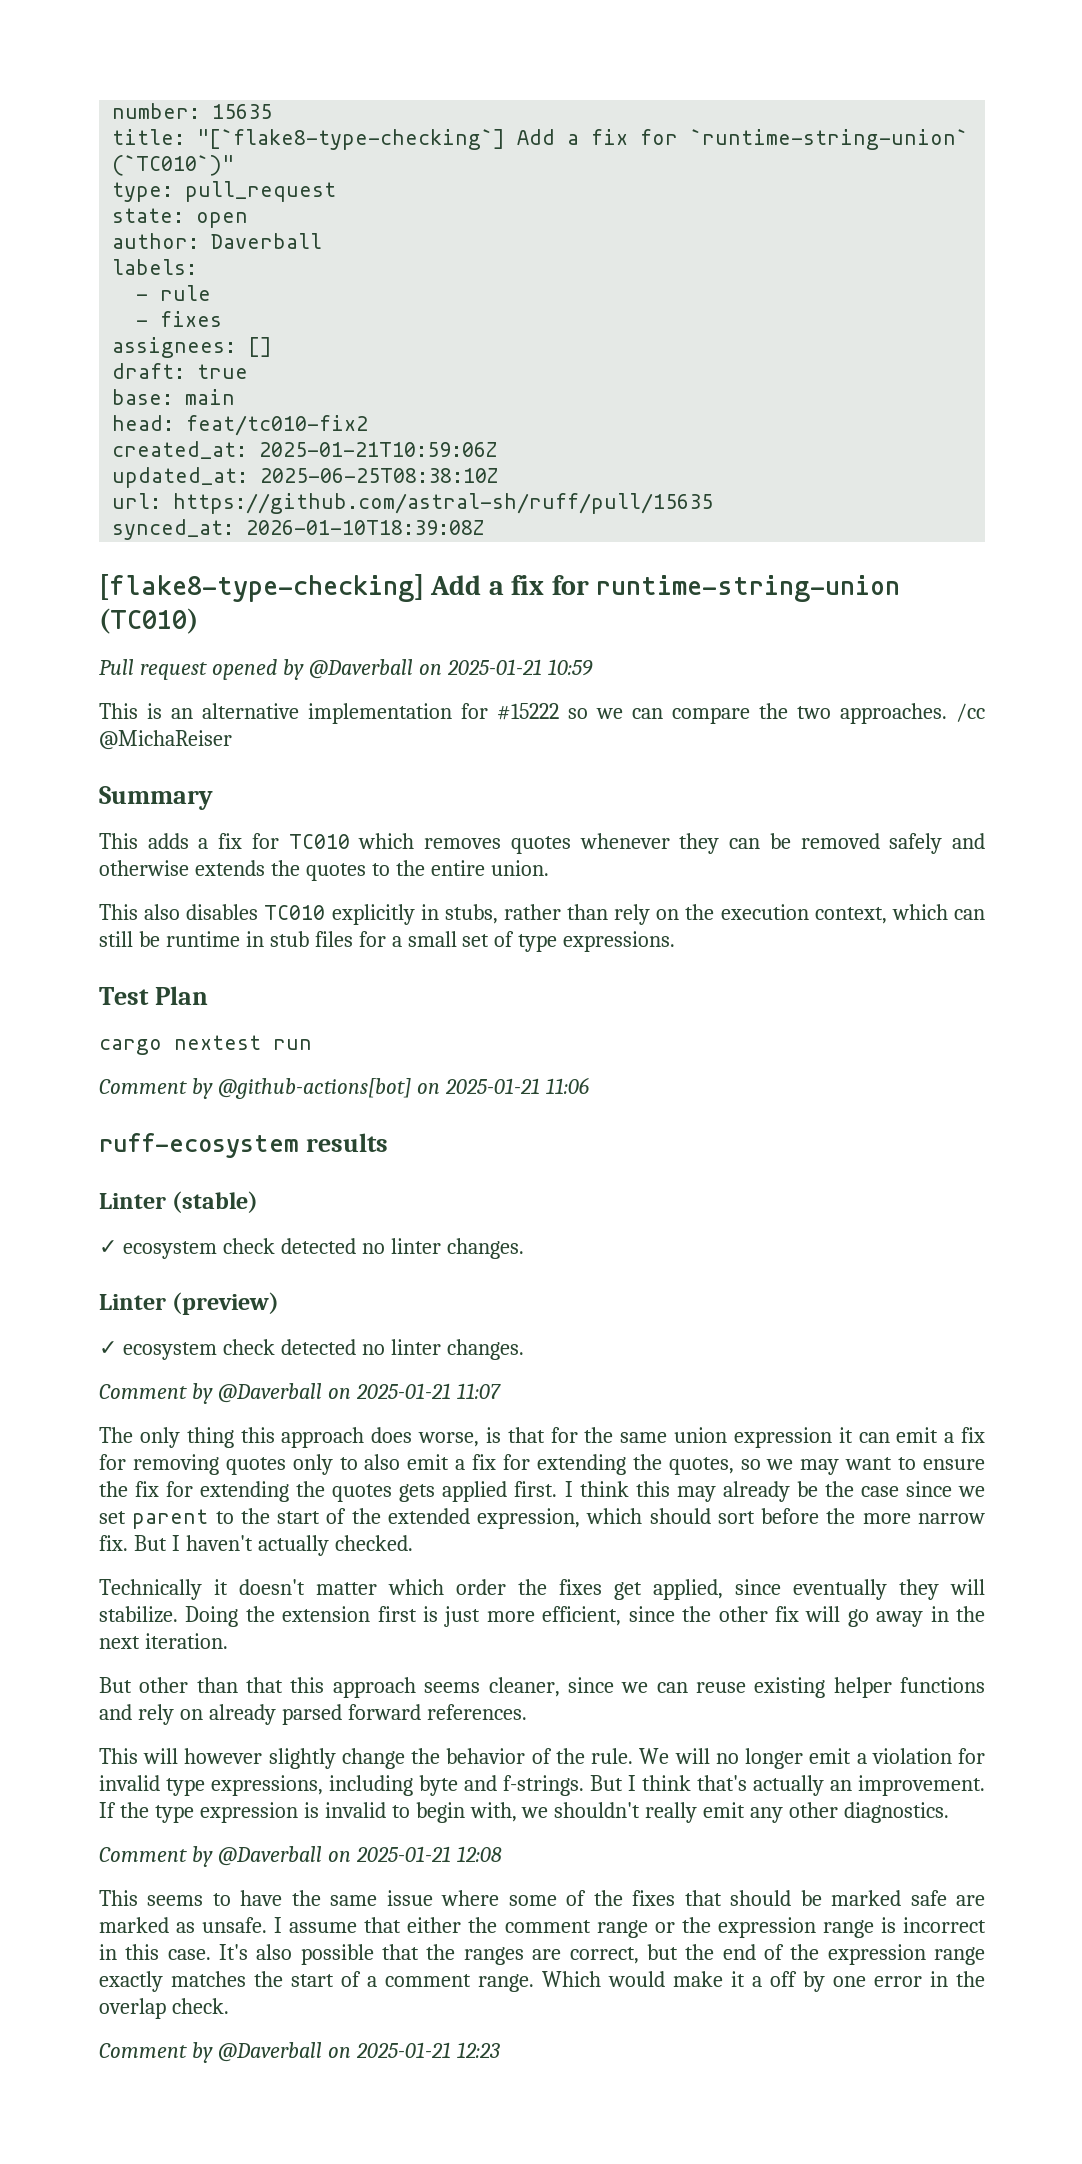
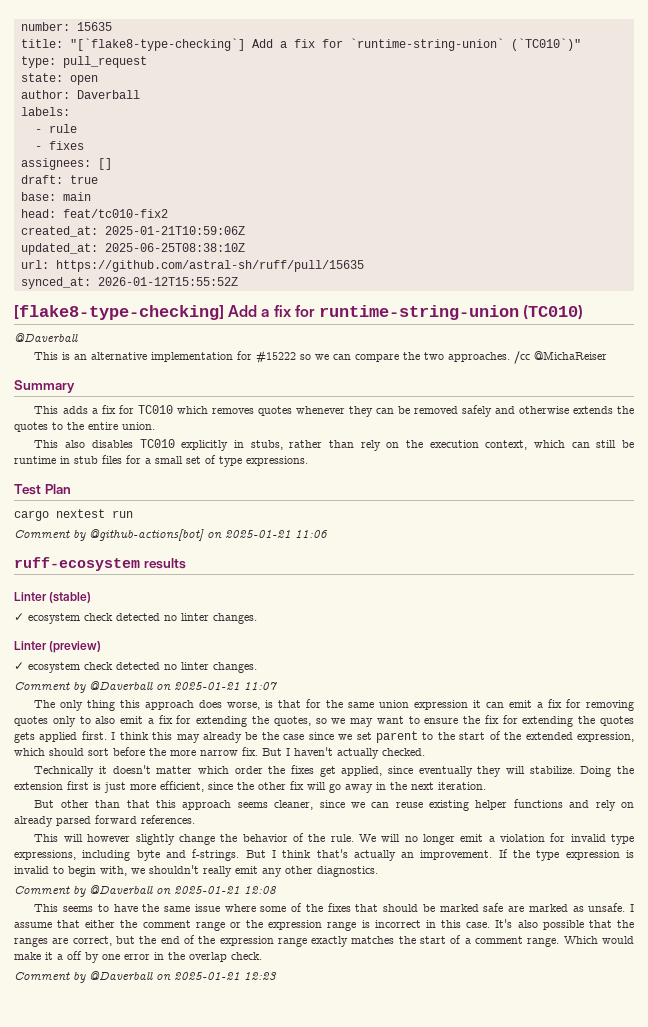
- synced_at: 2026-01-10T18:39:08Z
+ synced_at: 2026-01-12T15:55:52Z
  [flake8-type-checking] Add a fix for runtime-string-union (TC010)
- Pull request opened by @Daverball on 2025-01-21 10:59
+ @Daverball

